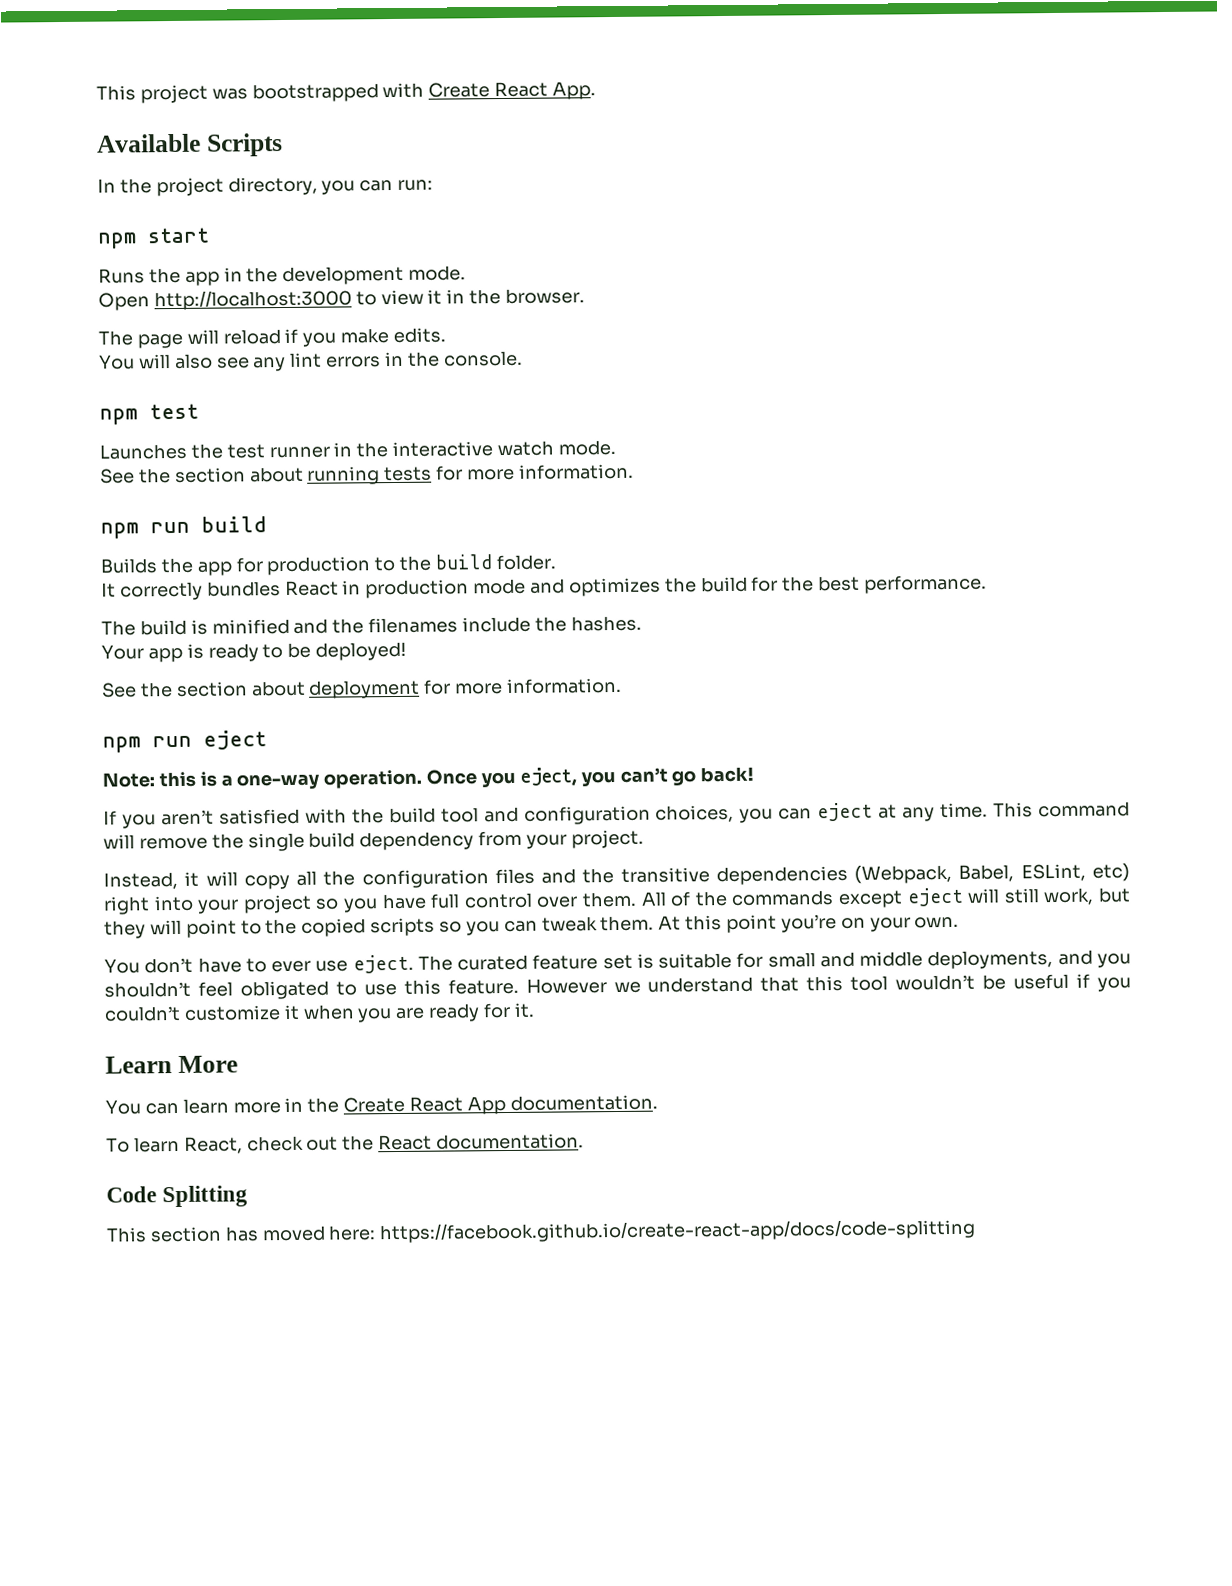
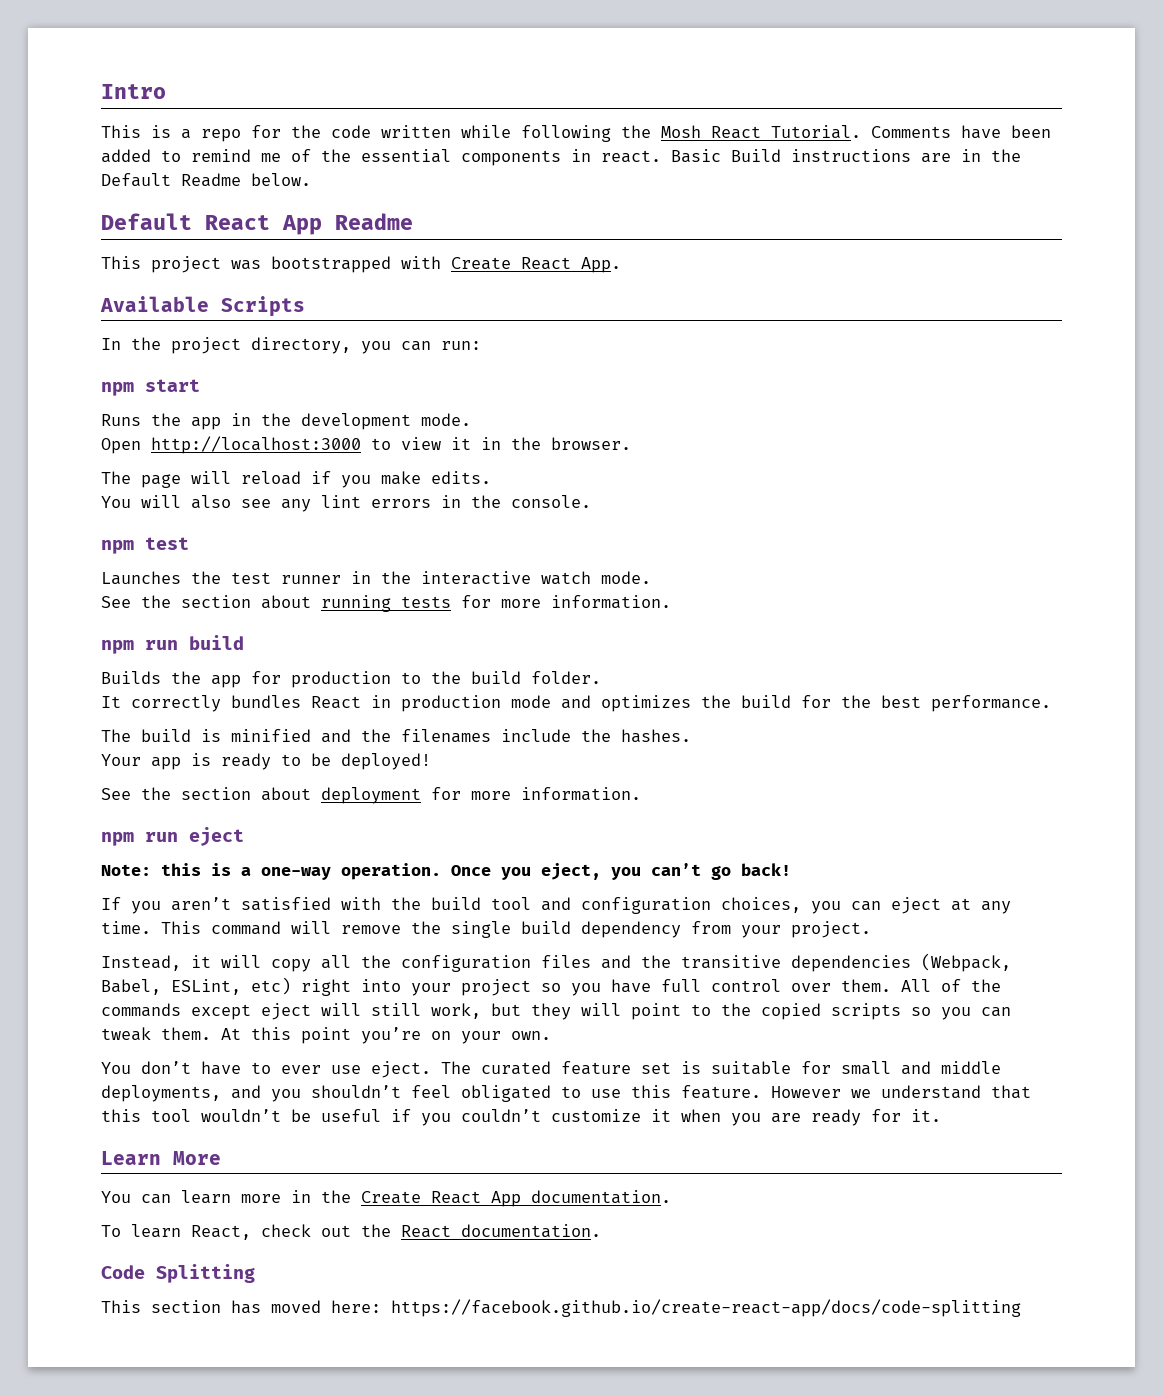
+ Intro
+ This is a repo for the code written while following the Mosh React Tutorial. Comments have been added to remind me of the essential components in react. Basic Build instructions are in the Default Readme below.
+ Default React App Readme

